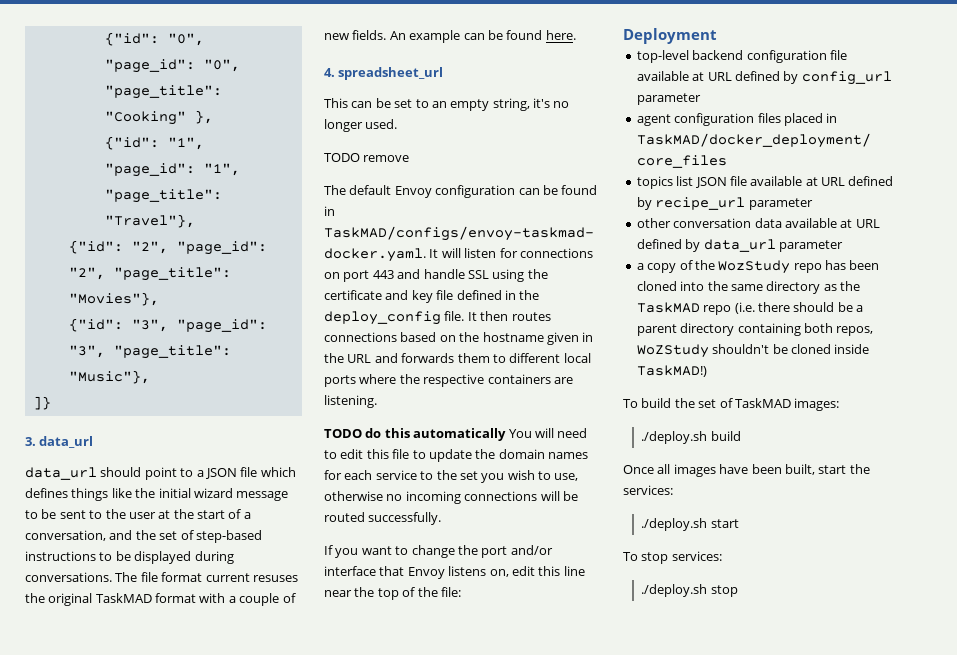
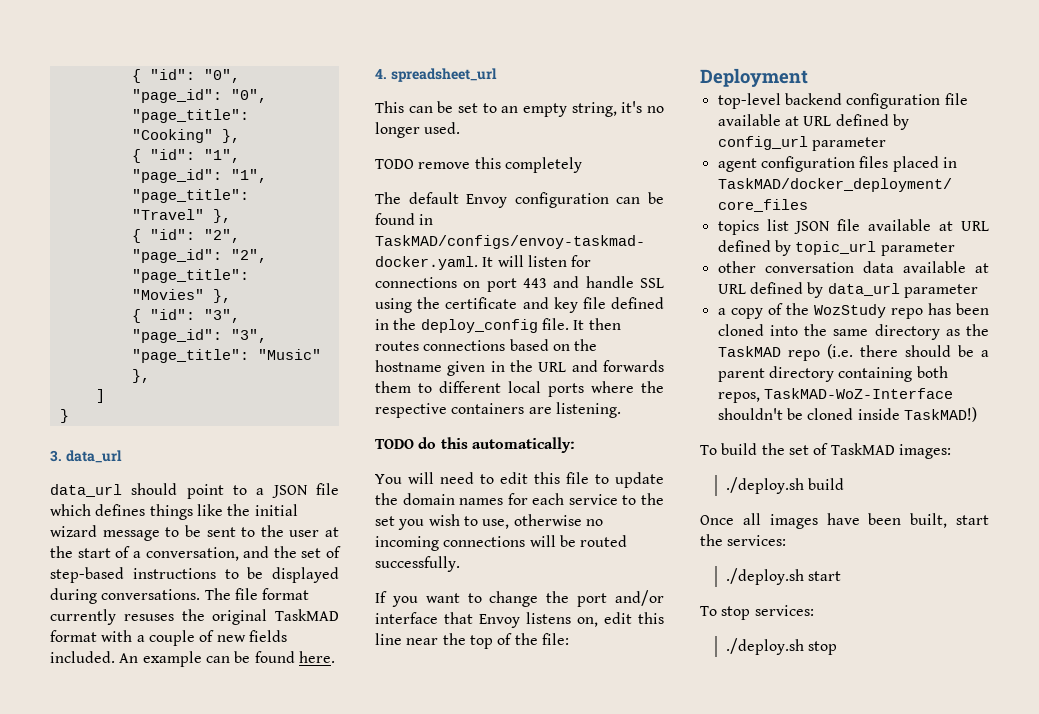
- {"id": "0", "page_id": "0", "page_title": "Cooking" },
+ { "id": "0", "page_id": "0", "page_title": "Cooking" },
- {"id": "1", "page_id": "1", "page_title": "Travel"},
- {"id": "2", "page_id": "2", "page_title": "Movies"},
- {"id": "3", "page_id": "3", "page_title": "Music"},
- ]}
+ { "id": "1", "page_id": "1", "page_title": "Travel" },
+ { "id": "2", "page_id": "2", "page_title": "Movies" },
+ { "id": "3", "page_id": "3", "page_title": "Music" },
+ ]
+ }
- The file format current resuses the original TaskMAD format with a couple of new fields.
+ The file format currently resuses the original TaskMAD format with a couple of new fields included.
- TODO remove
+ TODO remove this completely
- TODO do this automatically You will need to edit this file to update the domain names for each service to the set you wish to use, otherwise no incoming connections will be routed successfully.
+ TODO do this automatically:
+ You will need to edit this file to update the domain names for each service to the set you wish to use, otherwise no incoming connections will be routed successfully.
- topics list JSON file available at URL defined by recipe_url parameter
+ topics list JSON file available at URL defined by topic_url parameter
- a copy of the WozStudy repo has been cloned into the same directory as the TaskMAD repo (i.e. there should be a parent directory containing both repos, WoZStudy shouldn't be cloned inside TaskMAD!)
+ a copy of the WozStudy repo has been cloned into the same directory as the TaskMAD repo (i.e. there should be a parent directory containing both repos, TaskMAD-WoZ-Interface shouldn't be cloned inside TaskMAD!)

